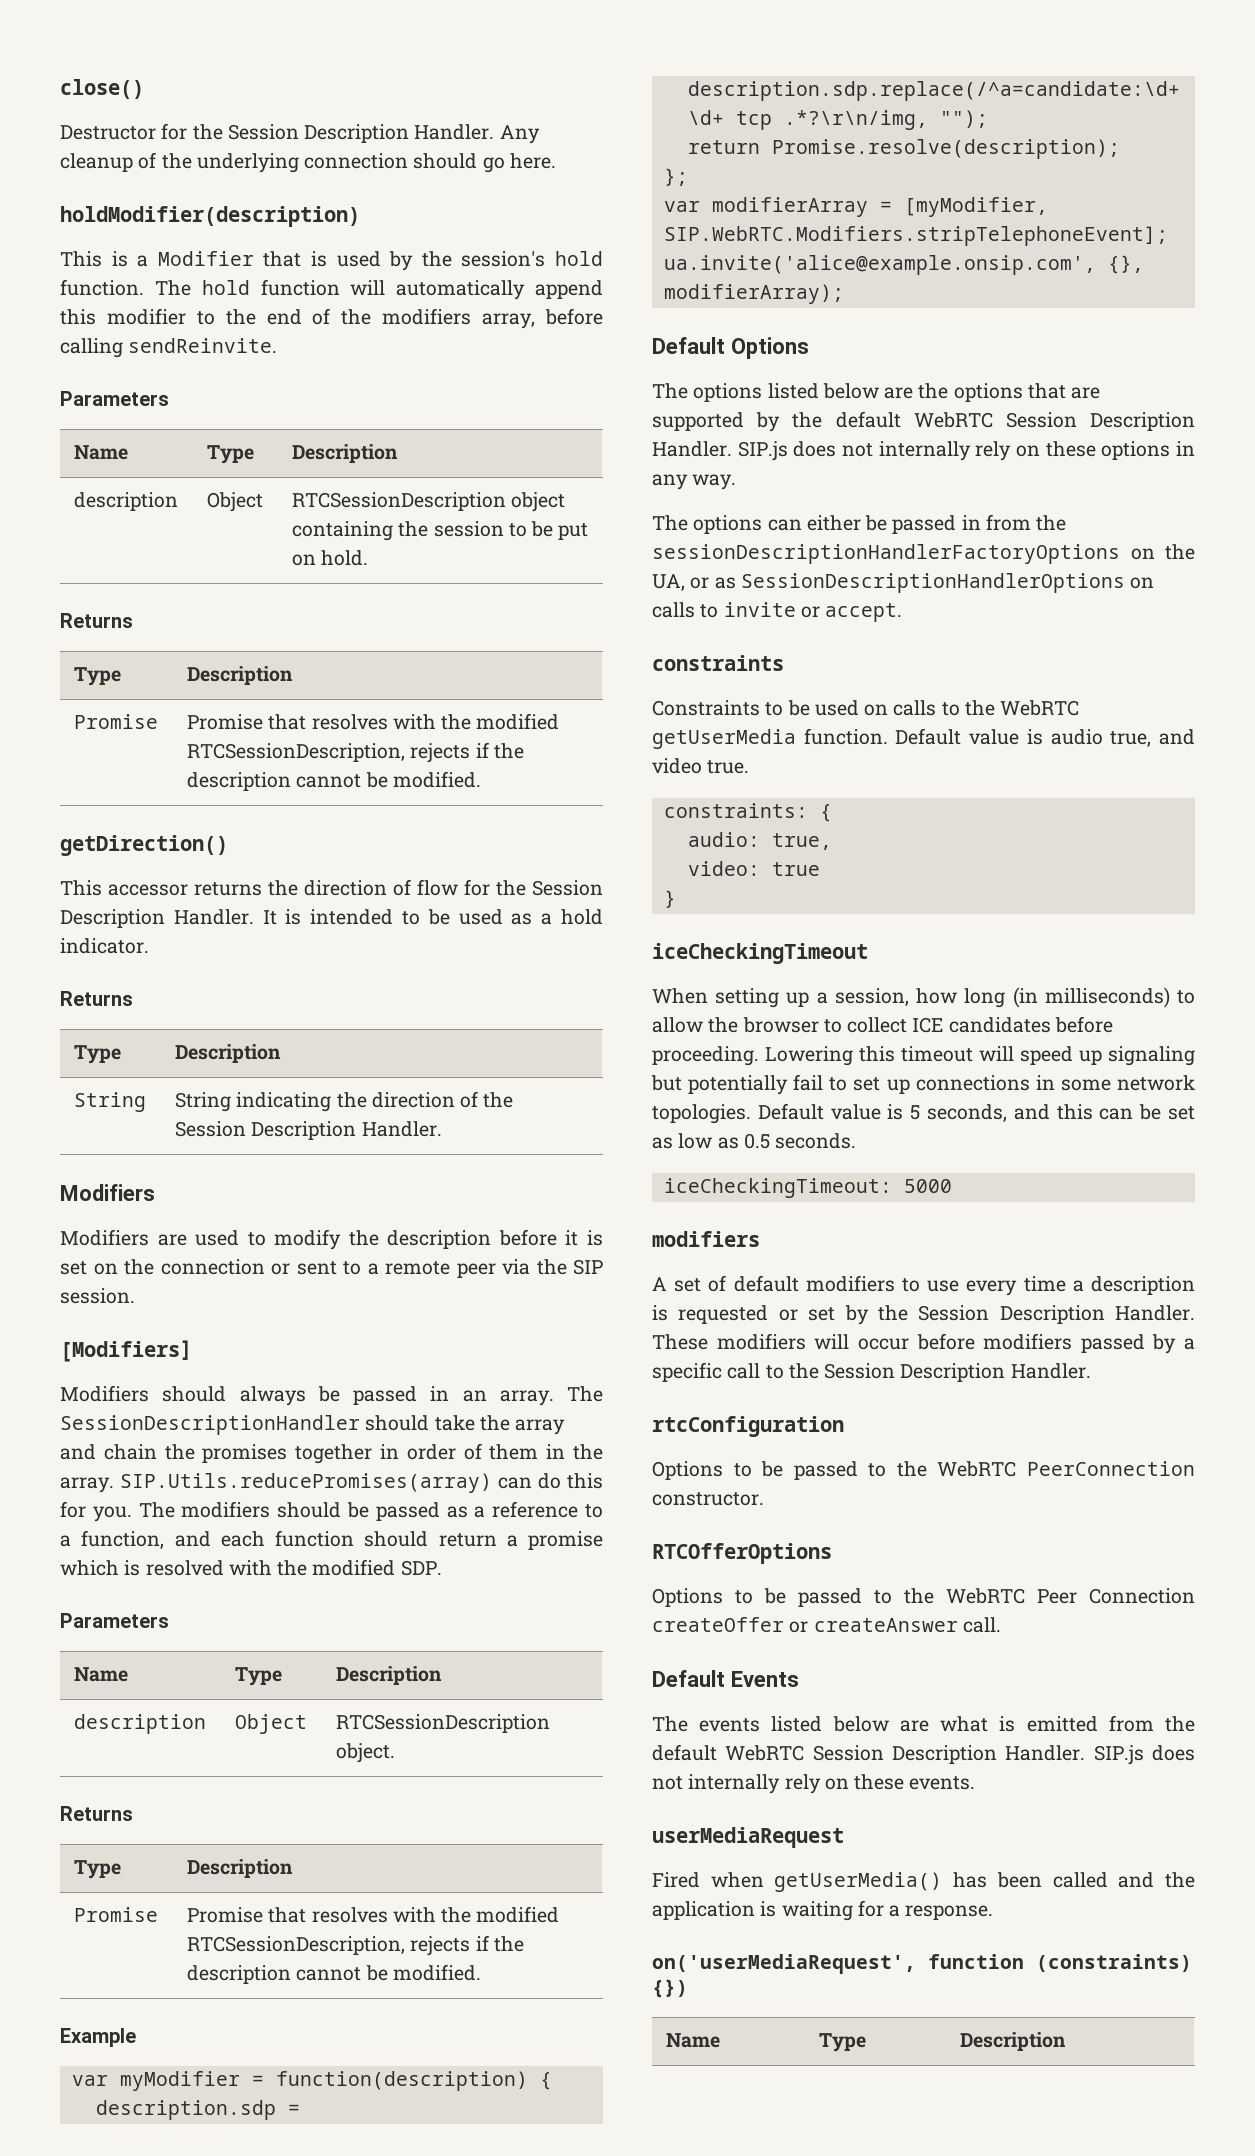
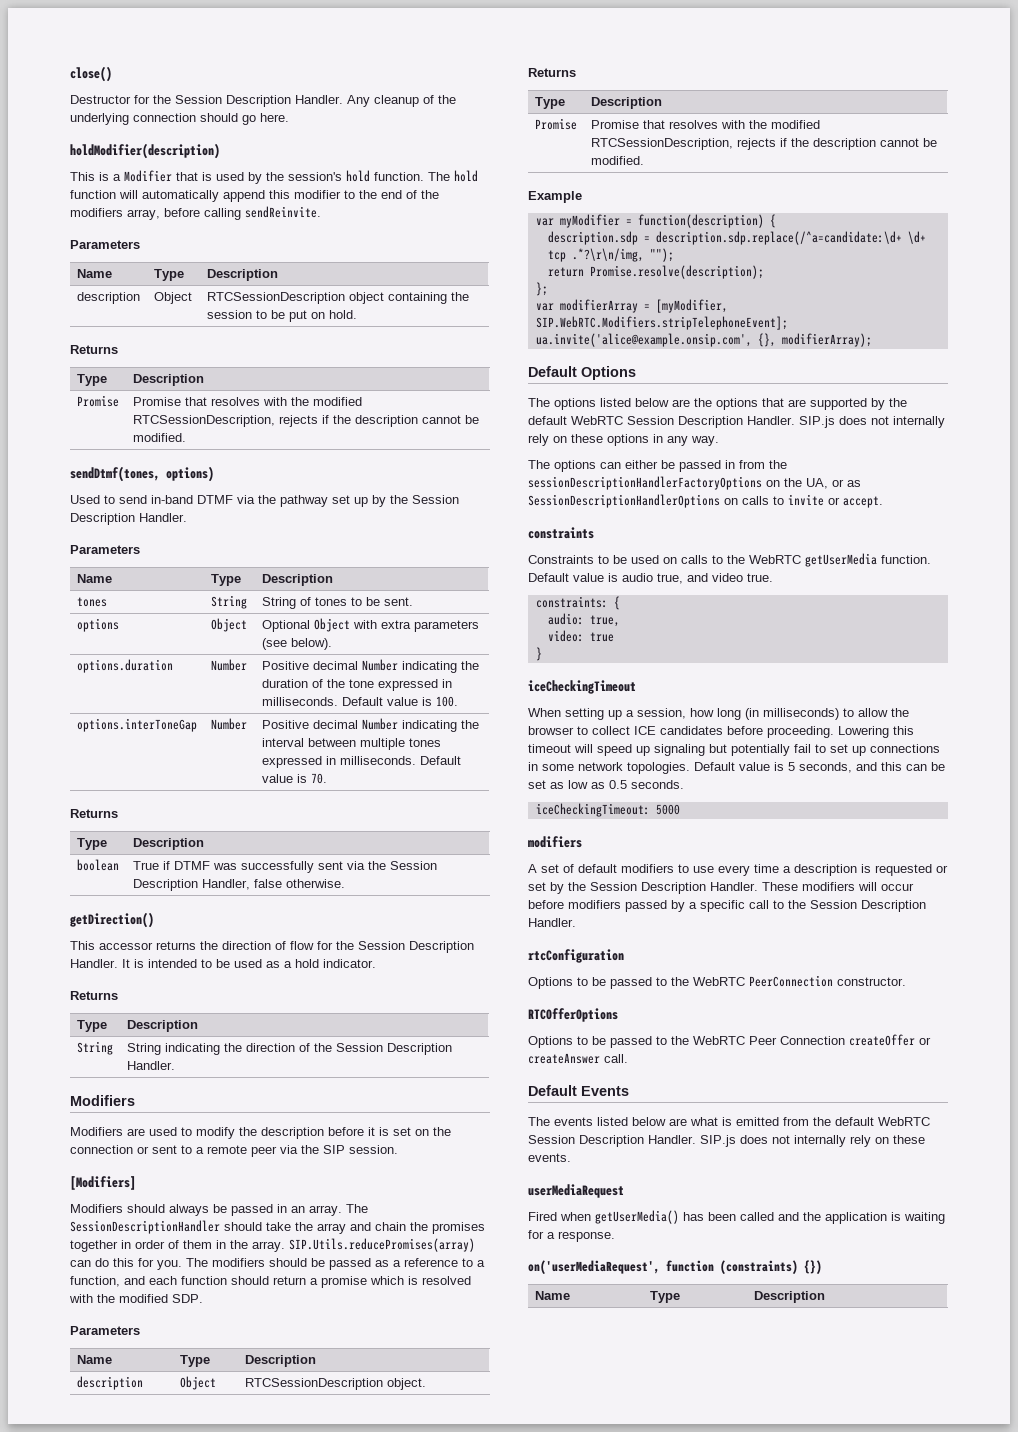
+ sendDtmf(tones, options)
+ Used to send in-band DTMF via the pathway set up by the Session Description Handler.
+ Parameters
+ Name | Type | Description
+ tones | String | String of tones to be sent.
+ options | Object | Optional Object with extra parameters (see below).
+ options.duration | Number | Positive decimal Number indicating the duration of the tone expressed in milliseconds. Default value is 100.
+ options.interToneGap | Number | Positive decimal Number indicating the interval between multiple tones expressed in milliseconds. Default value is 70.
+ Returns
+ Type | Description
+ boolean | True if DTMF was successfully sent via the Session Description Handler, false otherwise.

